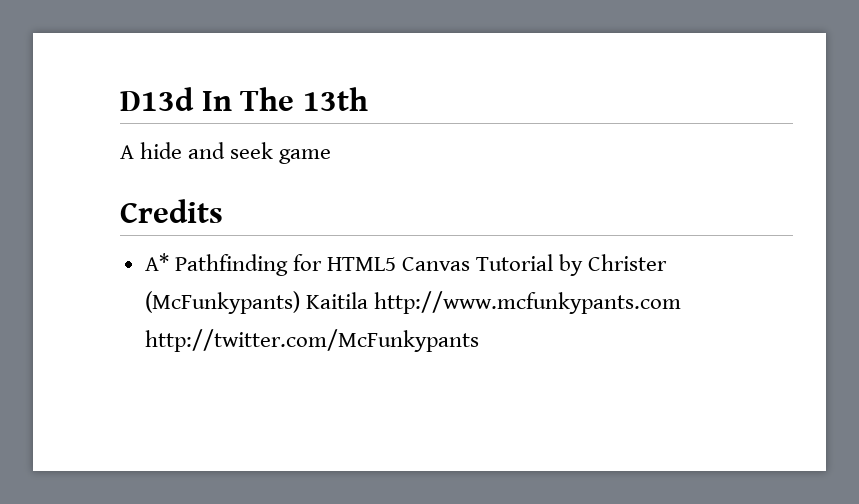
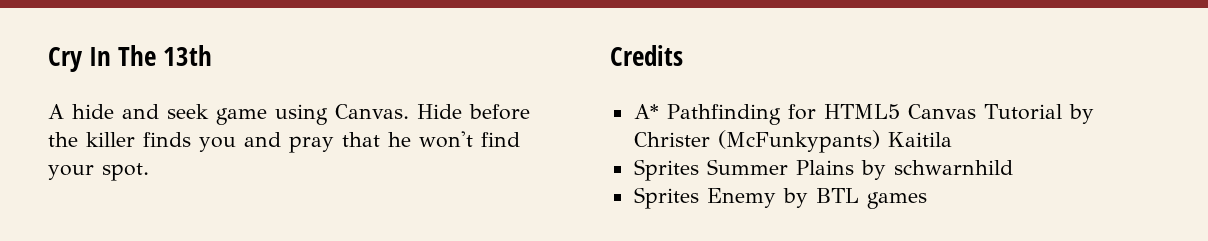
- D13d In The 13th
+ Cry In The 13th
- A hide and seek game
+ A hide and seek game using Canvas. Hide before the killer finds you and pray that he won't find your spot.
- A* Pathfinding for HTML5 Canvas Tutorial by Christer (McFunkypants) Kaitila http://www.mcfunkypants.com http://twitter.com/McFunkypants
+ A* Pathfinding for HTML5 Canvas Tutorial by Christer (McFunkypants) Kaitila
+ Sprites Summer Plains by schwarnhild
+ Sprites Enemy by BTL games

